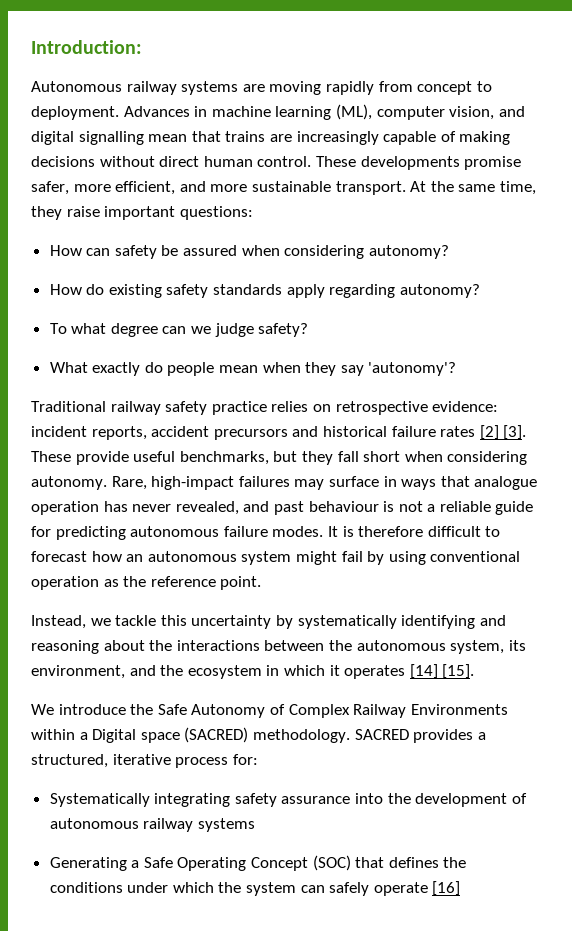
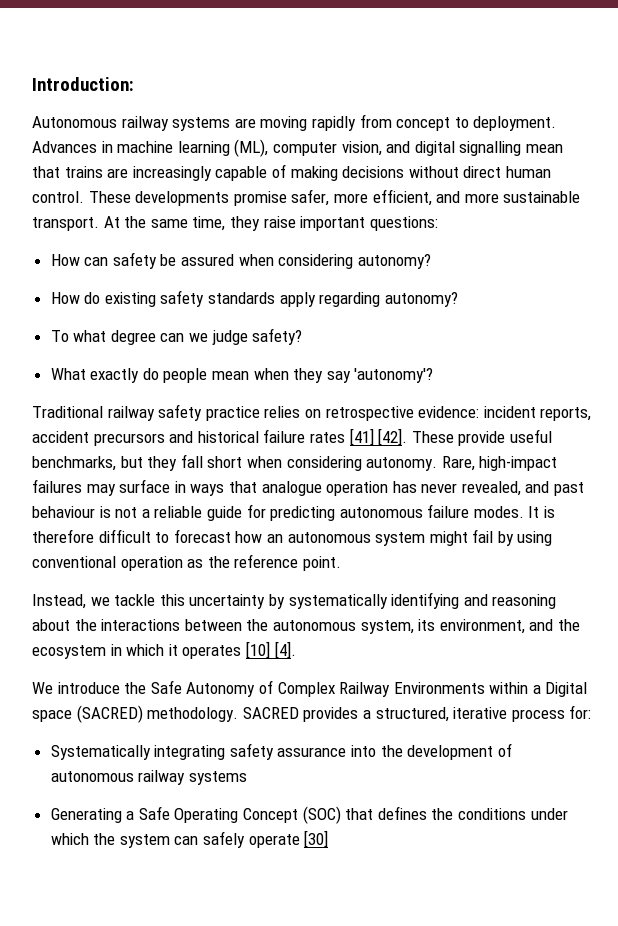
- Traditional railway safety practice relies on retrospective evidence: incident reports, accident precursors and historical failure rates [2] [3].
+ Traditional railway safety practice relies on retrospective evidence: incident reports, accident precursors and historical failure rates [41] [42].
- Instead, we tackle this uncertainty by systematically identifying and reasoning about the interactions between the autonomous system, its environment, and the ecosystem in which it operates [14] [15].
+ Instead, we tackle this uncertainty by systematically identifying and reasoning about the interactions between the autonomous system, its environment, and the ecosystem in which it operates [10] [4].
- Generating a Safe Operating Concept (SOC) that defines the conditions under which the system can safely operate [16]
+ Generating a Safe Operating Concept (SOC) that defines the conditions under which the system can safely operate [30]

